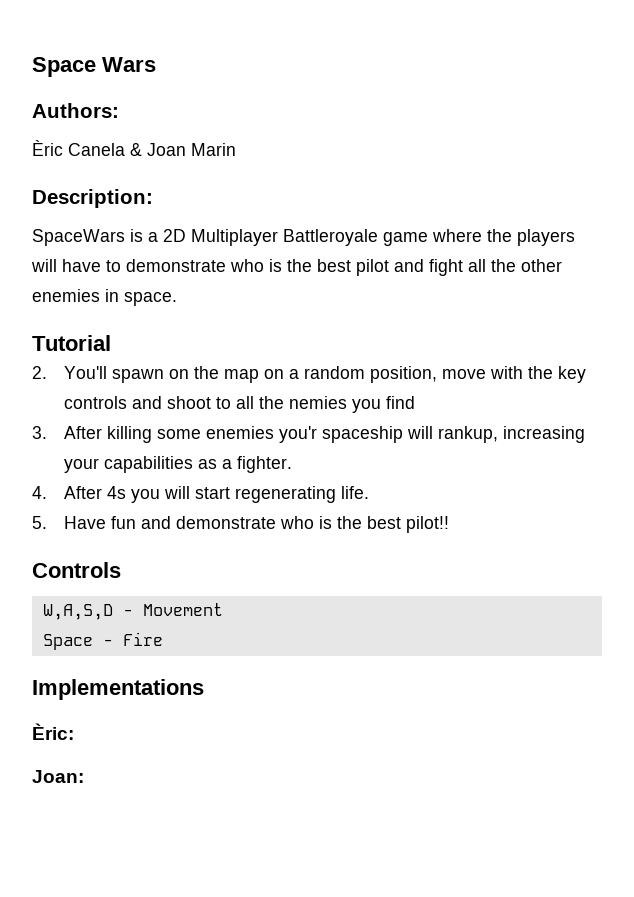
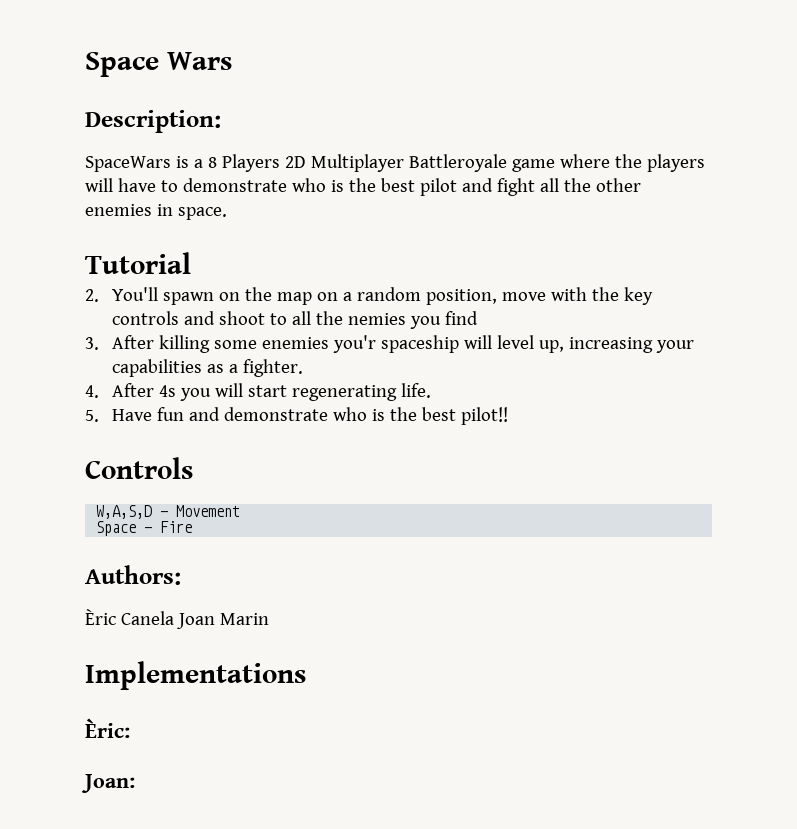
- Authors:
- Èric Canela & Joan Marin
- SpaceWars is a 2D Multiplayer Battleroyale game where the players will have to demonstrate who is the best pilot and fight all the other enemies in space.
+ SpaceWars is a 8 Players 2D Multiplayer Battleroyale game where the players will have to demonstrate who is the best pilot and fight all the other enemies in space.
- 3. After killing some enemies you'r spaceship will rankup, increasing your capabilities as a fighter.
+ 3. After killing some enemies you'r spaceship will level up, increasing your capabilities as a fighter.
+ Authors:
+ Èric Canela Joan Marin

